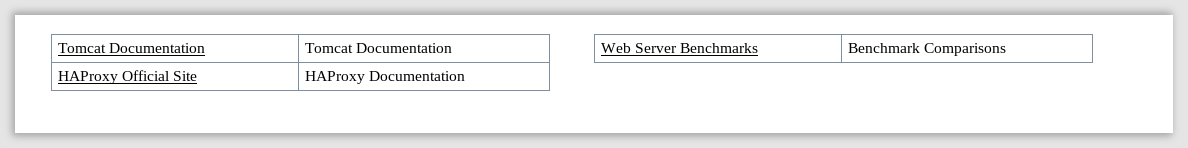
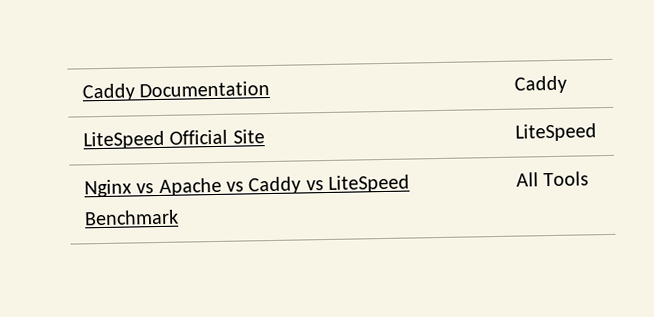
- Tomcat Documentation | Tomcat Documentation
- HAProxy Official Site | HAProxy Documentation
- Web Server Benchmarks | Benchmark Comparisons
+ Caddy Documentation | Caddy
+ LiteSpeed Official Site | LiteSpeed
+ Nginx vs Apache vs Caddy vs LiteSpeed Benchmark | All Tools

